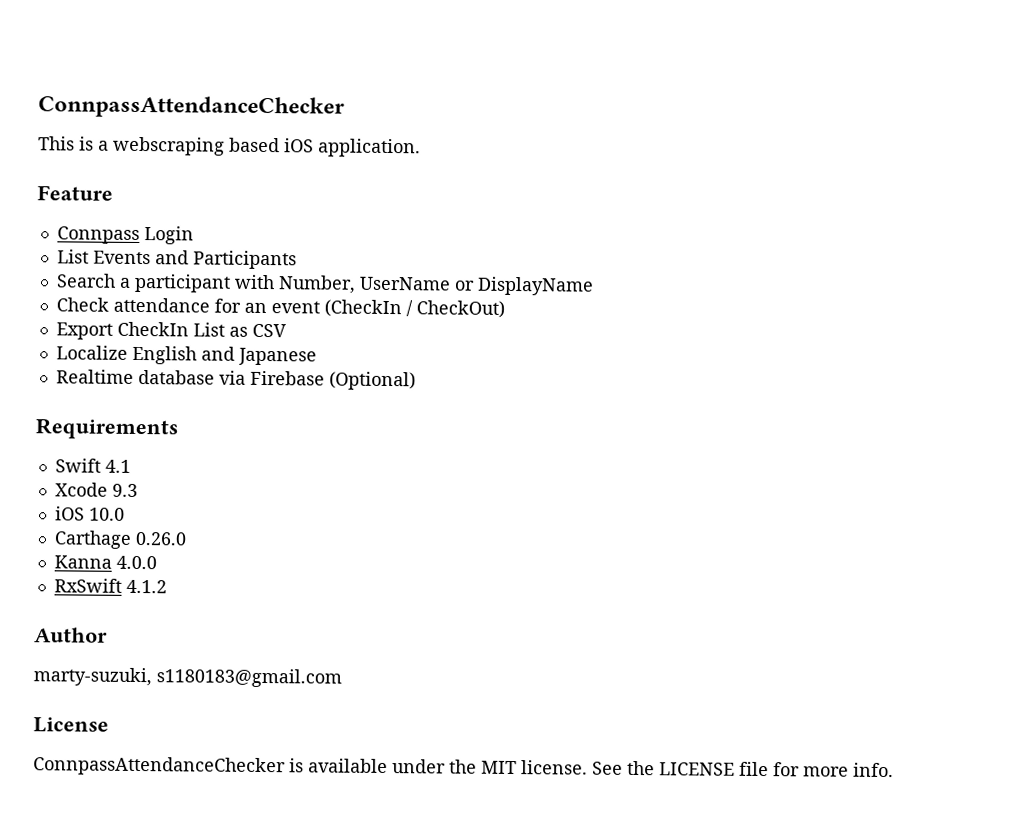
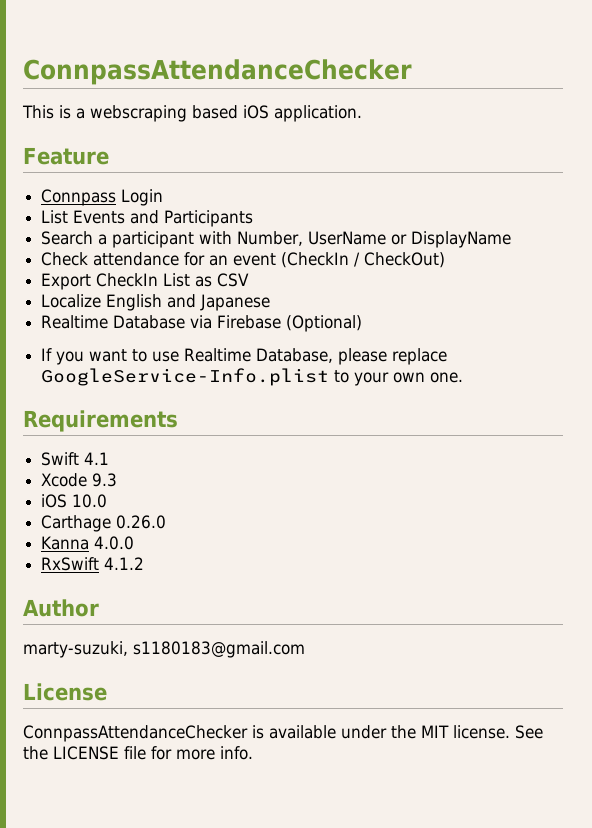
- Realtime database via Firebase (Optional)
+ Realtime Database via Firebase (Optional)
+ If you want to use Realtime Database, please replace GoogleService-Info.plist to your own one.

